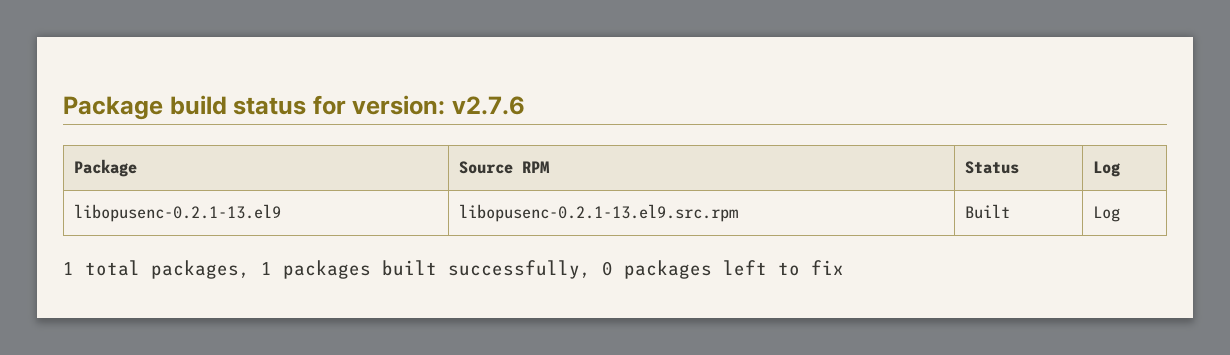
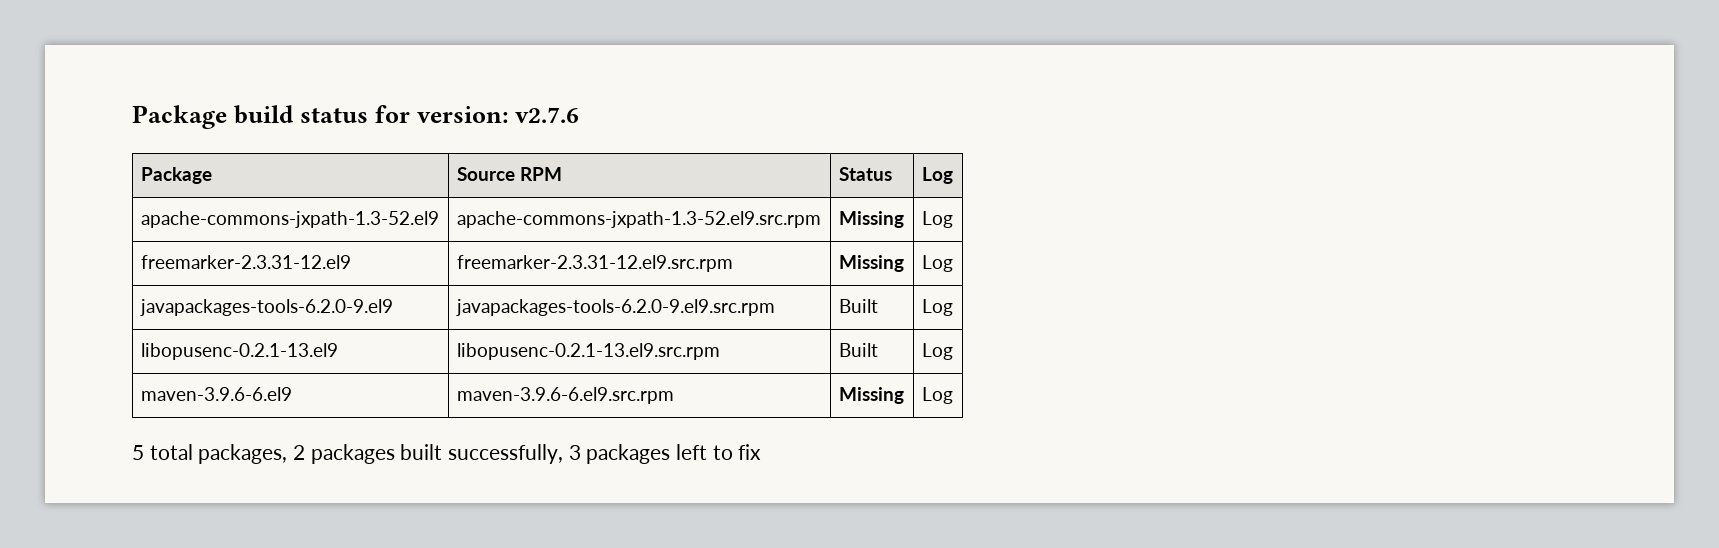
+ apache-commons-jxpath-1.3-52.el9 | apache-commons-jxpath-1.3-52.el9.src.rpm | Missing | Log
+ freemarker-2.3.31-12.el9 | freemarker-2.3.31-12.el9.src.rpm | Missing | Log
+ javapackages-tools-6.2.0-9.el9 | javapackages-tools-6.2.0-9.el9.src.rpm | Built | Log
- 1 total packages, 1 packages built successfully, 0 packages left to fix
+ maven-3.9.6-6.el9 | maven-3.9.6-6.el9.src.rpm | Missing | Log
+ 5 total packages, 2 packages built successfully, 3 packages left to fix

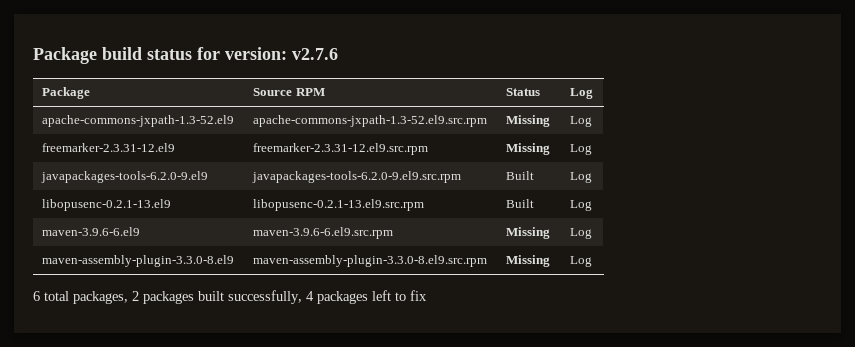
- 5 total packages, 2 packages built successfully, 3 packages left to fix
+ maven-assembly-plugin-3.3.0-8.el9 | maven-assembly-plugin-3.3.0-8.el9.src.rpm | Missing | Log
+ 6 total packages, 2 packages built successfully, 4 packages left to fix

